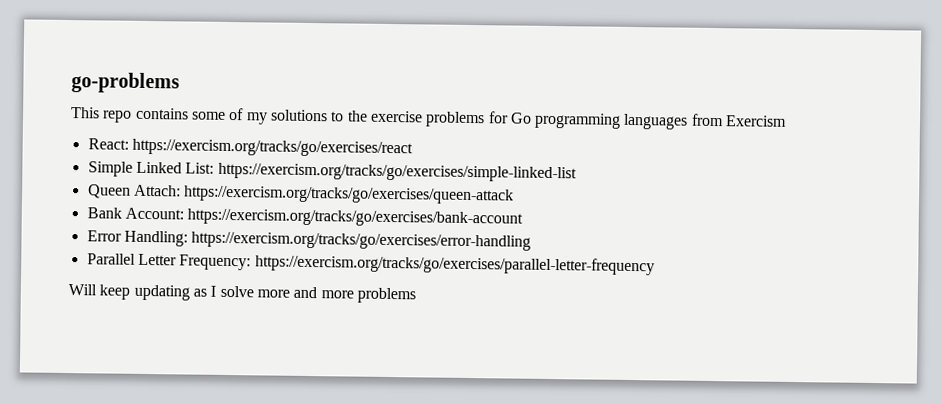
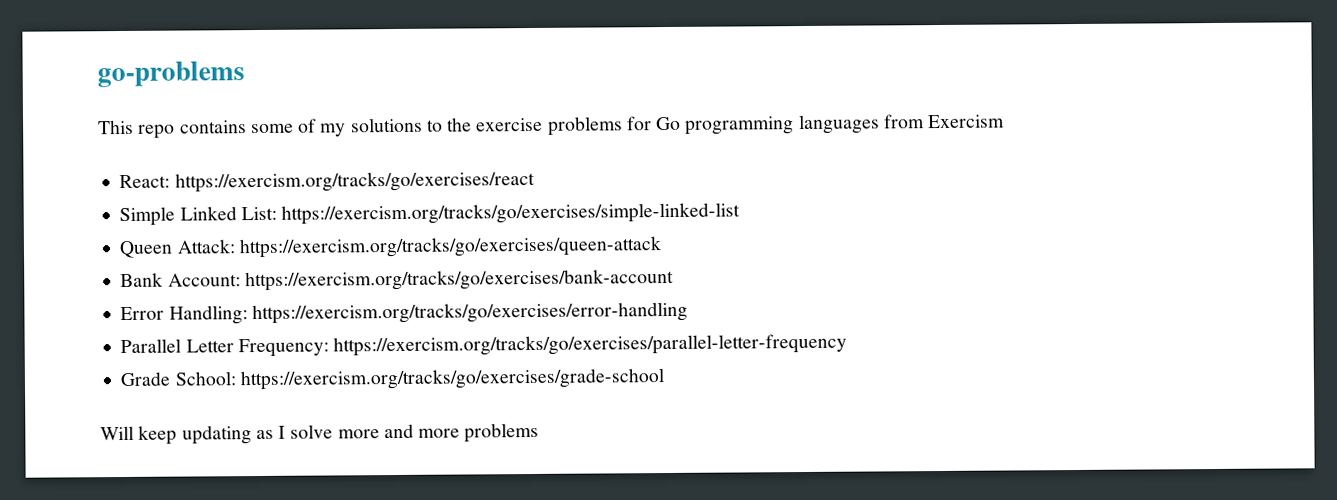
- Queen Attach: https://exercism.org/tracks/go/exercises/queen-attack
+ Queen Attack: https://exercism.org/tracks/go/exercises/queen-attack
+ Grade School: https://exercism.org/tracks/go/exercises/grade-school

